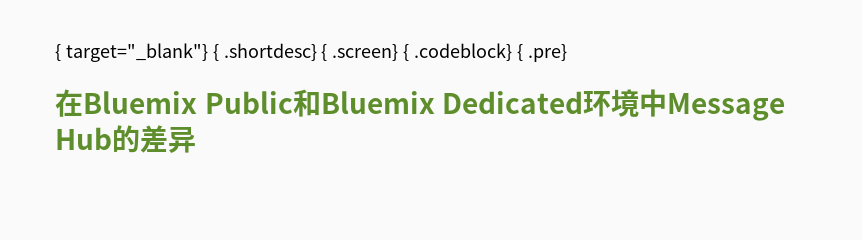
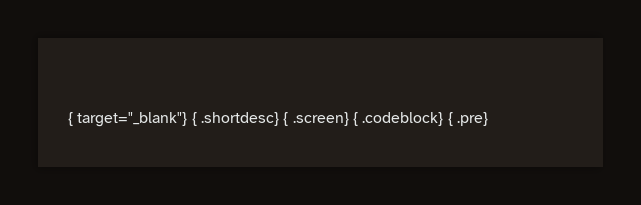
- 在Bluemix Public和Bluemix Dedicated环境中Message Hub的差异

